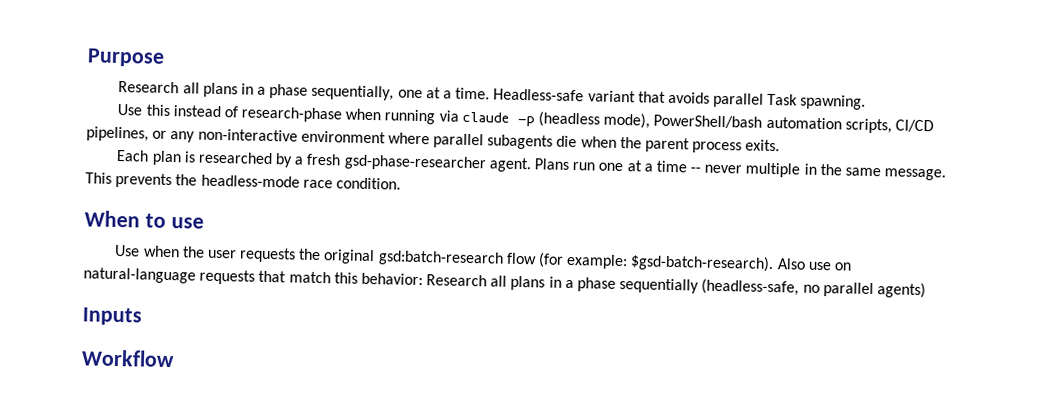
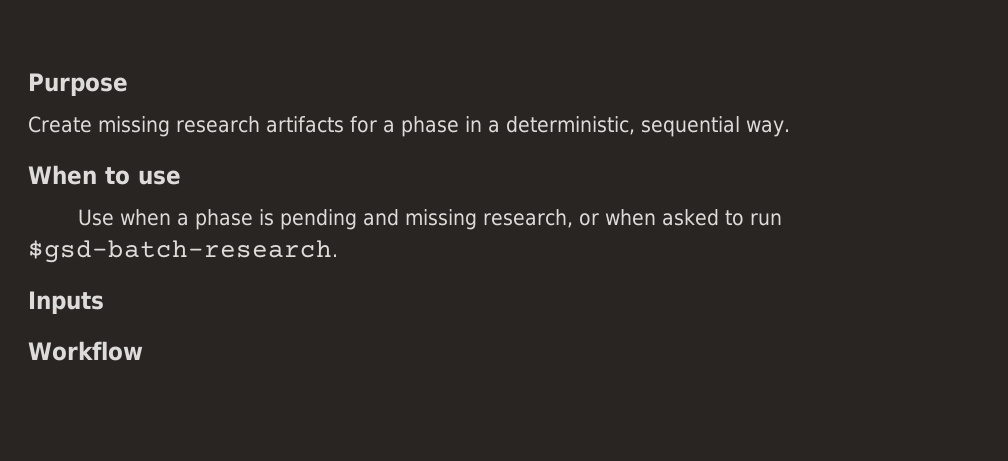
- Research all plans in a phase sequentially, one at a time. Headless-safe variant that avoids parallel Task spawning.
- Use this instead of research-phase when running via claude -p (headless mode), PowerShell/bash automation scripts, CI/CD pipelines, or any non-interactive environment where parallel subagents die when the parent process exits.
- Each plan is researched by a fresh gsd-phase-researcher agent. Plans run one at a time -- never multiple in the same message. This prevents the headless-mode race condition.
+ Create missing research artifacts for a phase in a deterministic, sequential way.
- Use when the user requests the original gsd:batch-research flow (for example: $gsd-batch-research). Also use on natural-language requests that match this behavior: Research all plans in a phase sequentially (headless-safe, no parallel agents)
+ Use when a phase is pending and missing research, or when asked to run $gsd-batch-research.

